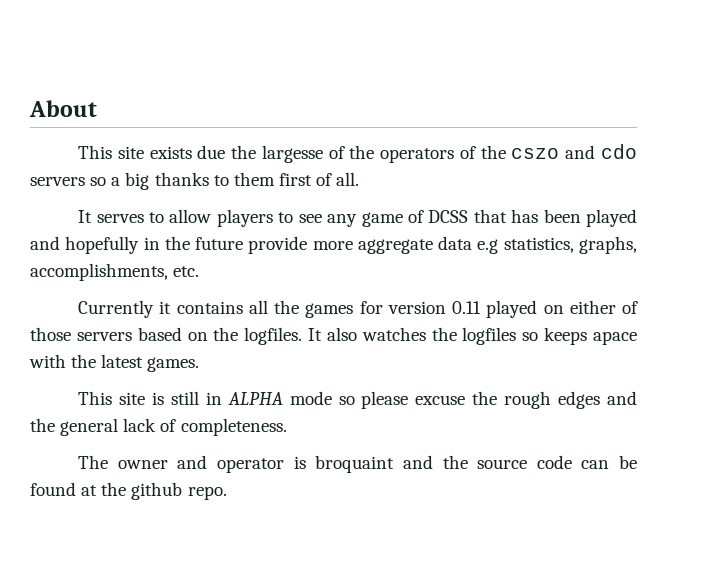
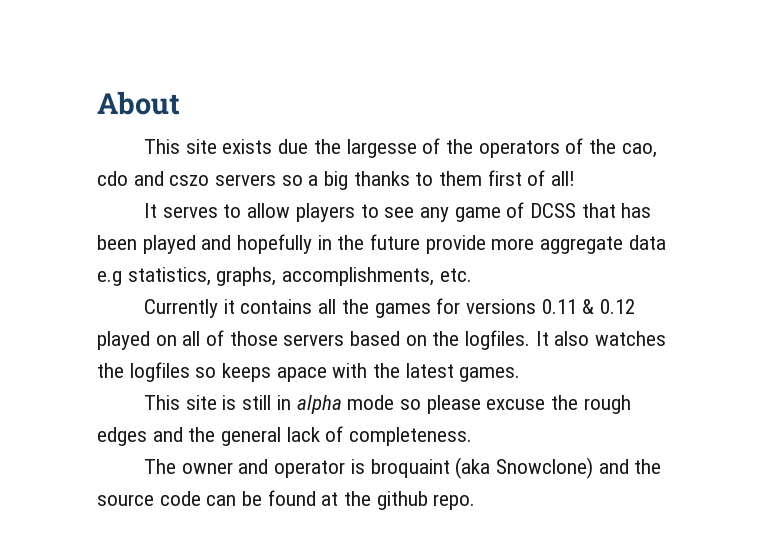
- This site exists due the largesse of the operators of the cszo and cdo servers so a big thanks to them first of all.
+ This site exists due the largesse of the operators of the cao, cdo and cszo servers so a big thanks to them first of all!
- Currently it contains all the games for version 0.11 played on either of those servers based on the logfiles.
+ Currently it contains all the games for versions 0.11 & 0.12 played on all of those servers based on the logfiles.
- This site is still in ALPHA mode so please excuse the rough edges and the general lack of completeness.
+ This site is still in alpha mode so please excuse the rough edges and the general lack of completeness.
- The owner and operator is broquaint and the source code can be found at the github repo.
+ The owner and operator is broquaint (aka Snowclone) and the source code can be found at the github repo.

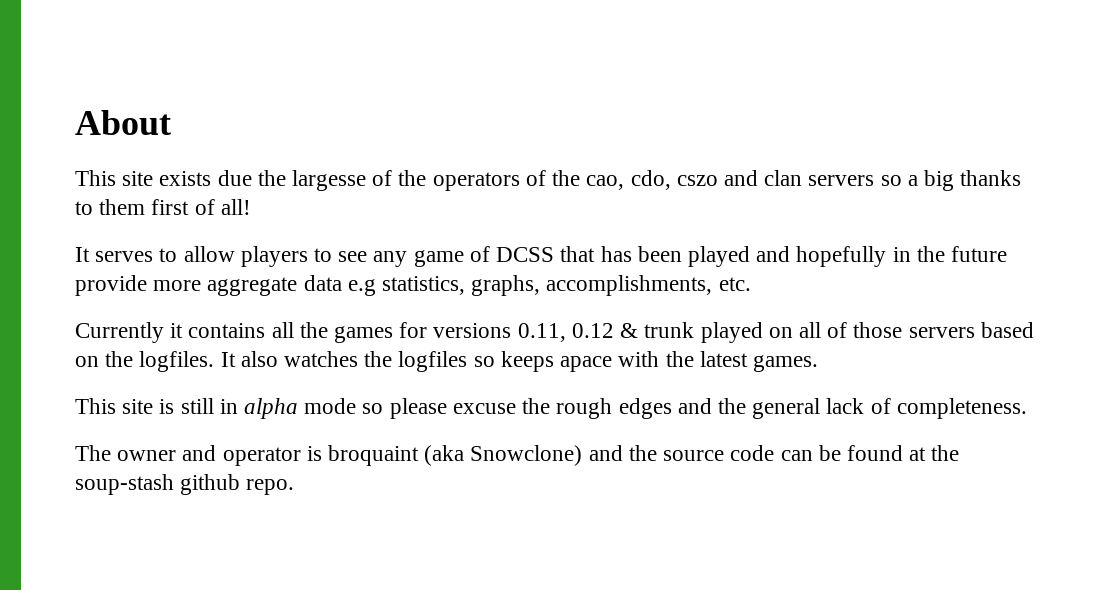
- This site exists due the largesse of the operators of the cao, cdo and cszo servers so a big thanks to them first of all!
+ This site exists due the largesse of the operators of the cao, cdo, cszo and clan servers so a big thanks to them first of all!
- Currently it contains all the games for versions 0.11 & 0.12 played on all of those servers based on the logfiles.
+ Currently it contains all the games for versions 0.11, 0.12 & trunk played on all of those servers based on the logfiles.
- The owner and operator is broquaint (aka Snowclone) and the source code can be found at the github repo.
+ The owner and operator is broquaint (aka Snowclone) and the source code can be found at the soup-stash github repo.

